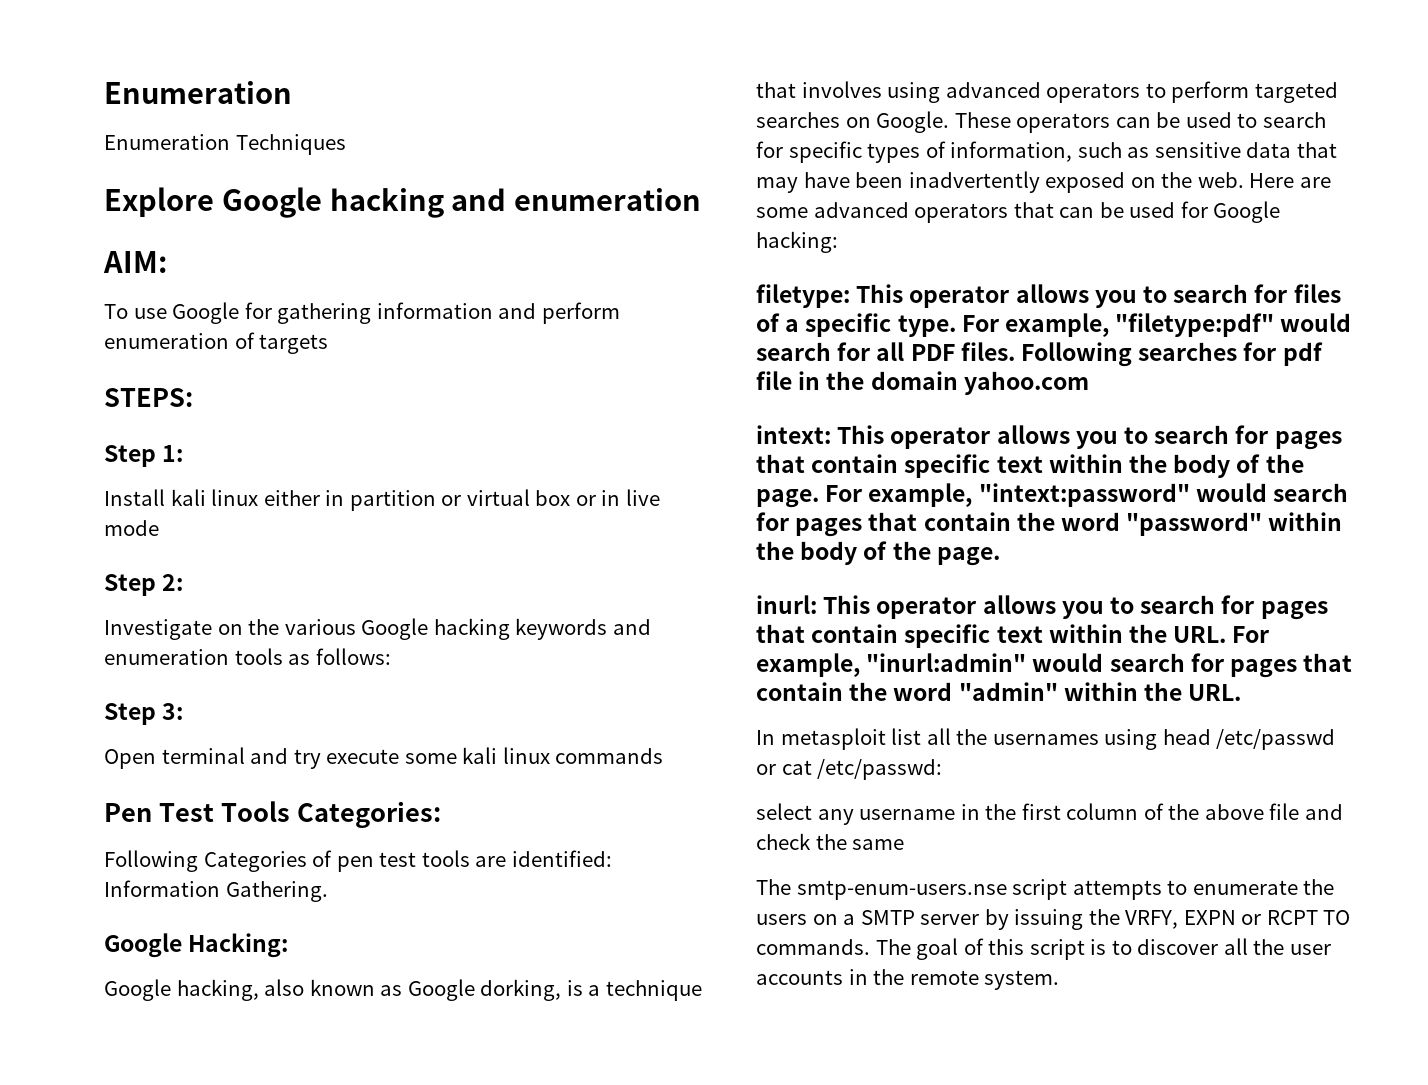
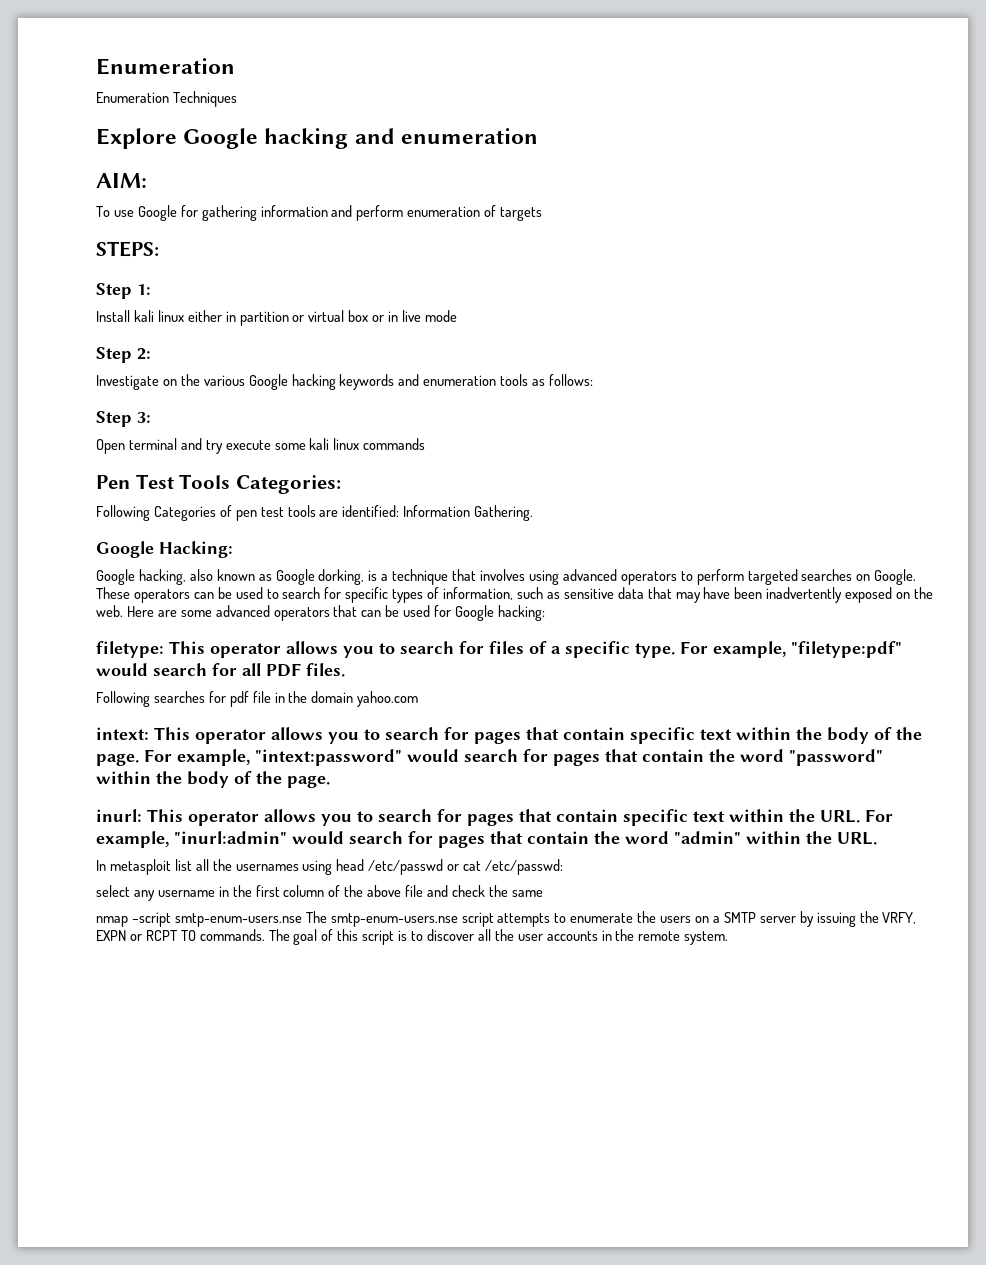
- For example, "filetype:pdf" would search for all PDF files. Following searches for pdf file in the domain yahoo.com
+ For example, "filetype:pdf" would search for all PDF files.
+ Following searches for pdf file in the domain yahoo.com
- The smtp-enum-users.nse script attempts to enumerate the users on a SMTP server by issuing the VRFY, EXPN or RCPT TO commands.
+ nmap –script smtp-enum-users.nse The smtp-enum-users.nse script attempts to enumerate the users on a SMTP server by issuing the VRFY, EXPN or RCPT TO commands.

